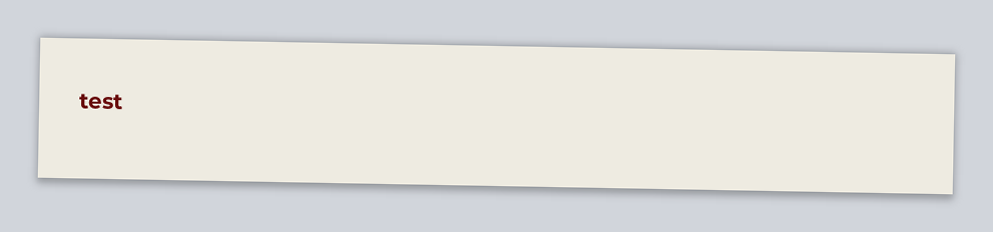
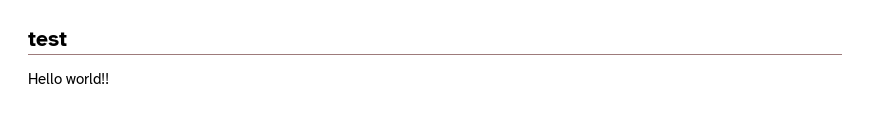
+ Hello world!!

